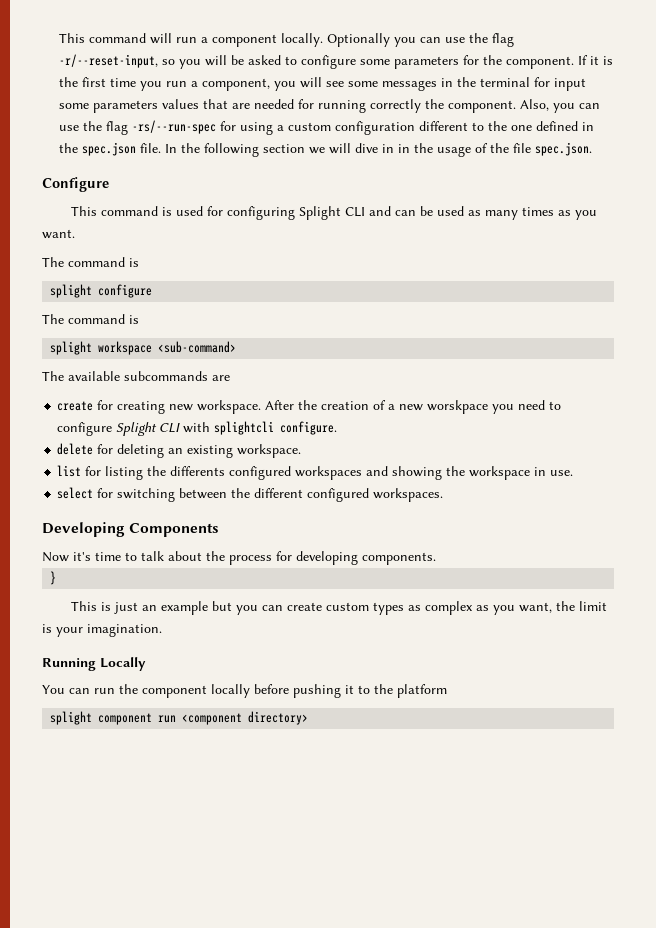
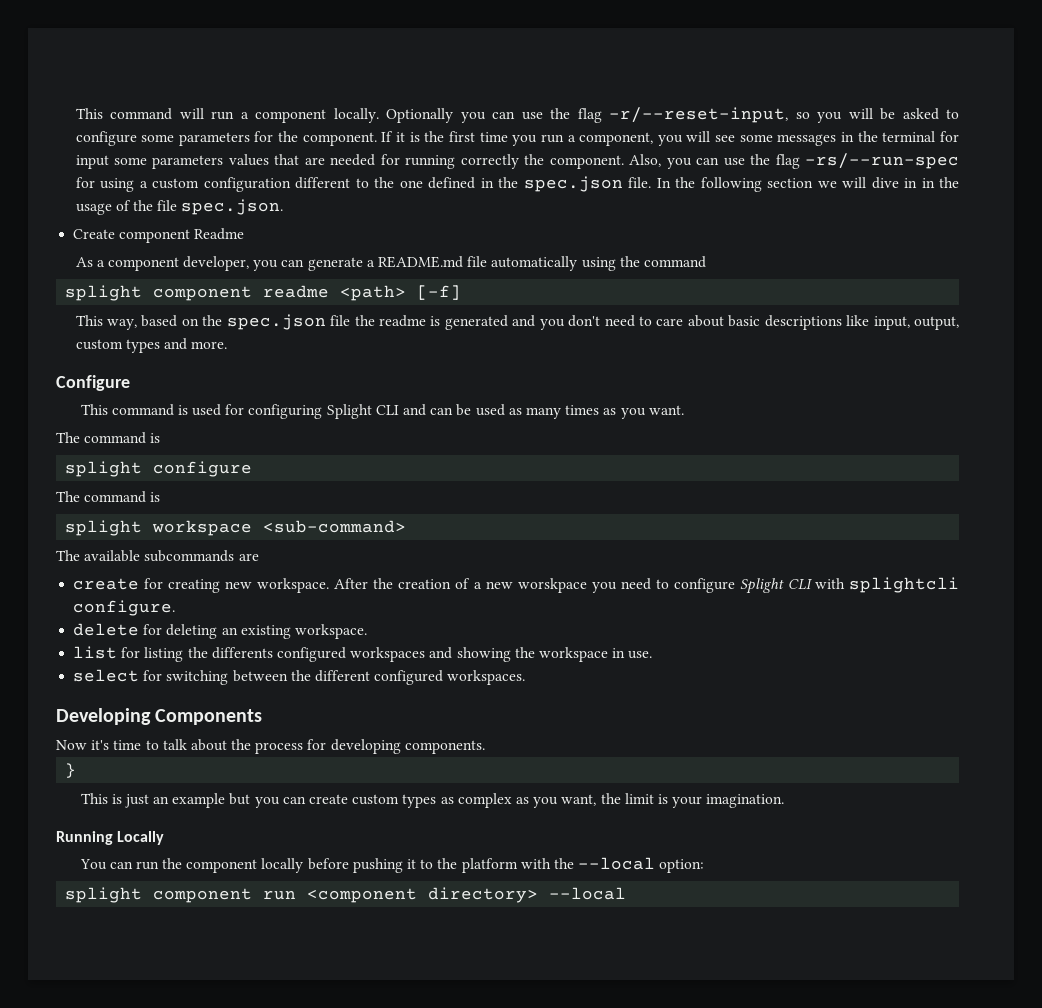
+ Create component Readme
+ As a component developer, you can generate a README.md file automatically using the command
+ splight component readme <path> [-f]
+ This way, based on the spec.json file the readme is generated and you don't need to care about basic descriptions like input, output, custom types and more.
- You can run the component locally before pushing it to the platform
+ You can run the component locally before pushing it to the platform with the --local option:
- splight component run <component directory>
+ splight component run <component directory> --local

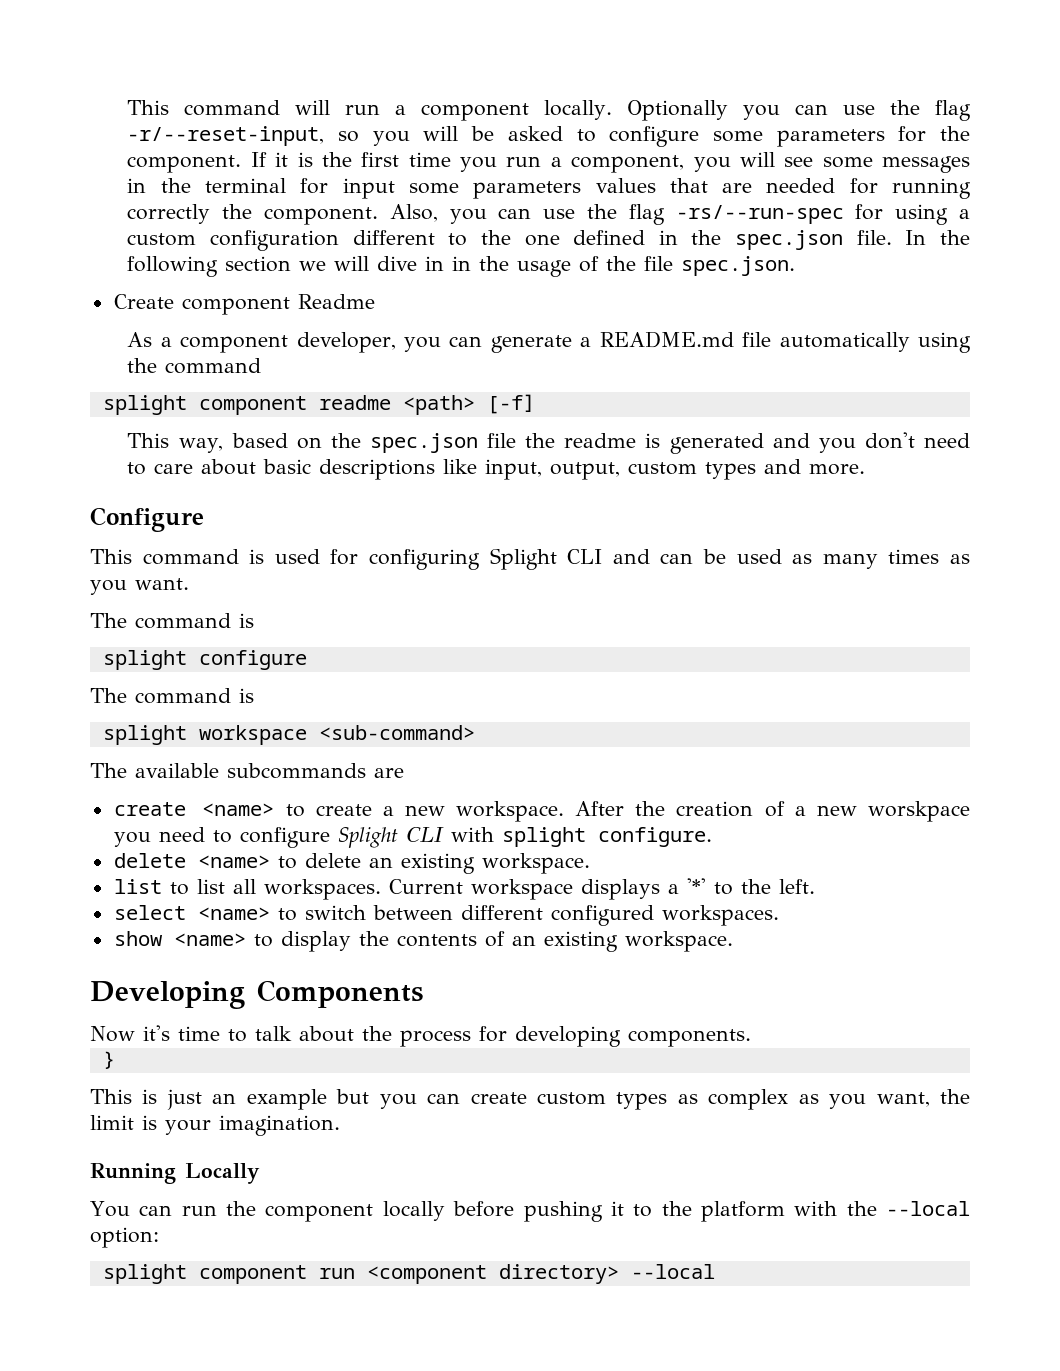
- create for creating new workspace.
+ create <name> to create a new workspace.
- After the creation of a new worskpace you need to configure Splight CLI with splightcli configure.
+ After the creation of a new worskpace you need to configure Splight CLI with splight configure.
- delete for deleting an existing workspace.
+ delete <name> to delete an existing workspace.
- list for listing the differents configured workspaces and showing the workspace in use.
- select for switching between the different configured workspaces.
+ list to list all workspaces. Current workspace displays a '*' to the left.
+ select <name> to switch between different configured workspaces.
+ show <name> to display the contents of an existing workspace.

